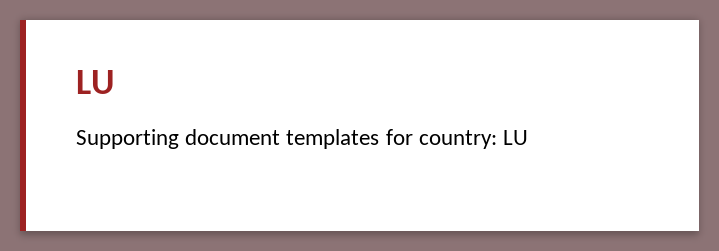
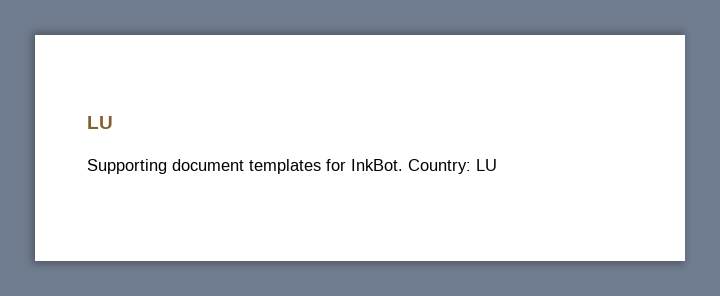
- Supporting document templates for country: LU
+ Supporting document templates for InkBot. Country: LU

